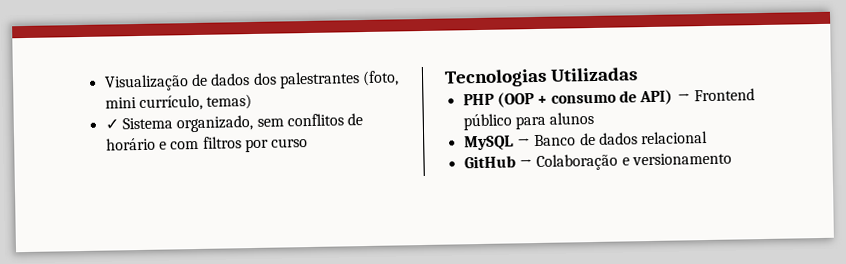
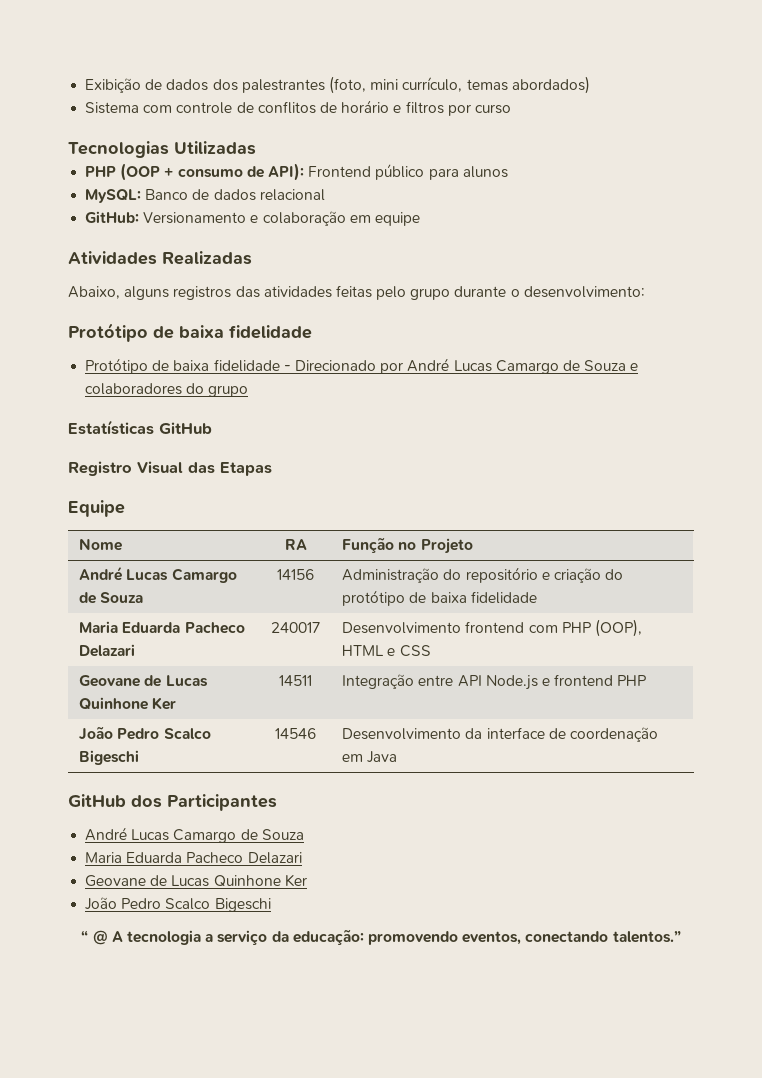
- Visualização de dados dos palestrantes (foto, mini currículo, temas)
- ✓ Sistema organizado, sem conflitos de horário e com filtros por curso
+ Exibição de dados dos palestrantes (foto, mini currículo, temas abordados)
+ Sistema com controle de conflitos de horário e filtros por curso
- PHP (OOP + consumo de API) → Frontend público para alunos
+ PHP (OOP + consumo de API): Frontend público para alunos
- MySQL → Banco de dados relacional
+ MySQL: Banco de dados relacional
- GitHub → Colaboração e versionamento
+ GitHub: Versionamento e colaboração em equipe
+ Atividades Realizadas
+ Abaixo, alguns registros das atividades feitas pelo grupo durante o desenvolvimento:
+ Protótipo de baixa fidelidade
+ Protótipo de baixa fidelidade - Direcionado por André Lucas Camargo de Souza e colaboradores do grupo
+ Estatísticas GitHub
+ Registro Visual das Etapas
+ Equipe
+ Nome | RA | Função no Projeto
+ André Lucas Camargo de Souza | 14156 | Administração do repositório e criação do protótipo de baixa fidelidade
+ Maria Eduarda Pacheco Delazari | 240017 | Desenvolvimento frontend com PHP (OOP), HTML e CSS
+ Geovane de Lucas Quinhone Ker | 14511 | Integração entre API Node.js e frontend PHP
+ João Pedro Scalco Bigeschi | 14546 | Desenvolvimento da interface de coordenação em Java
+ GitHub dos Participantes
+ André Lucas Camargo de Souza
+ Maria Eduarda Pacheco Delazari
+ Geovane de Lucas Quinhone Ker
+ João Pedro Scalco Bigeschi
+ “ @ A tecnologia a serviço da educação: promovendo eventos, conectando talentos.”

